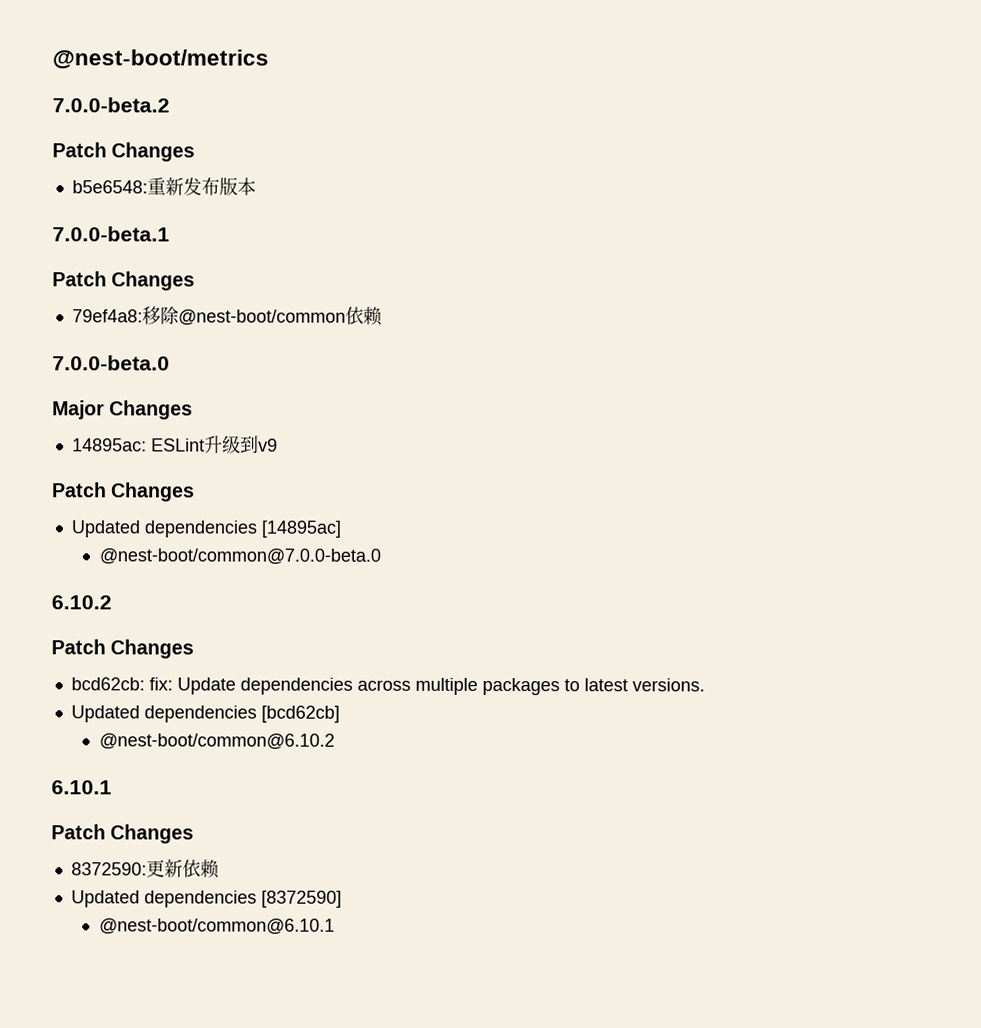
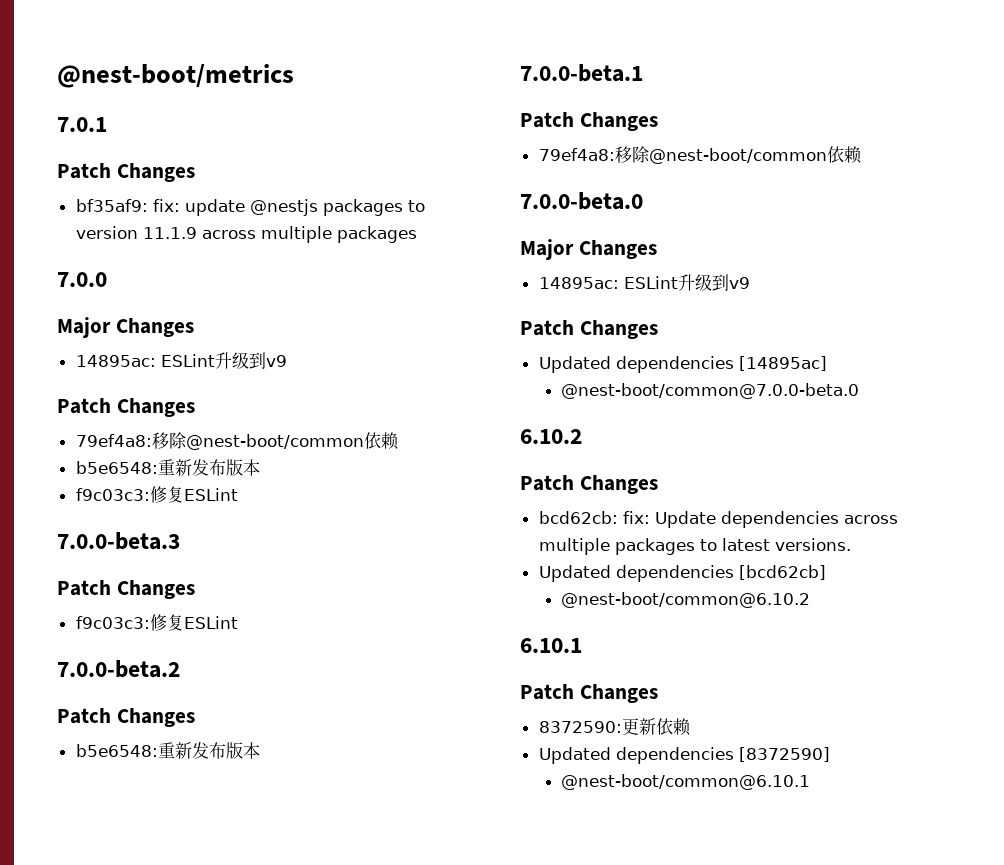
+ 7.0.1
+ Patch Changes
+ bf35af9: fix: update @nestjs packages to version 11.1.9 across multiple packages
+ 7.0.0
+ Major Changes
+ 14895ac: ESLint升级到v9
+ Patch Changes
+ 79ef4a8:移除@nest-boot/common依赖
+ b5e6548:重新发布版本
+ f9c03c3:修复ESLint
+ 7.0.0-beta.3
+ Patch Changes
+ f9c03c3:修复ESLint

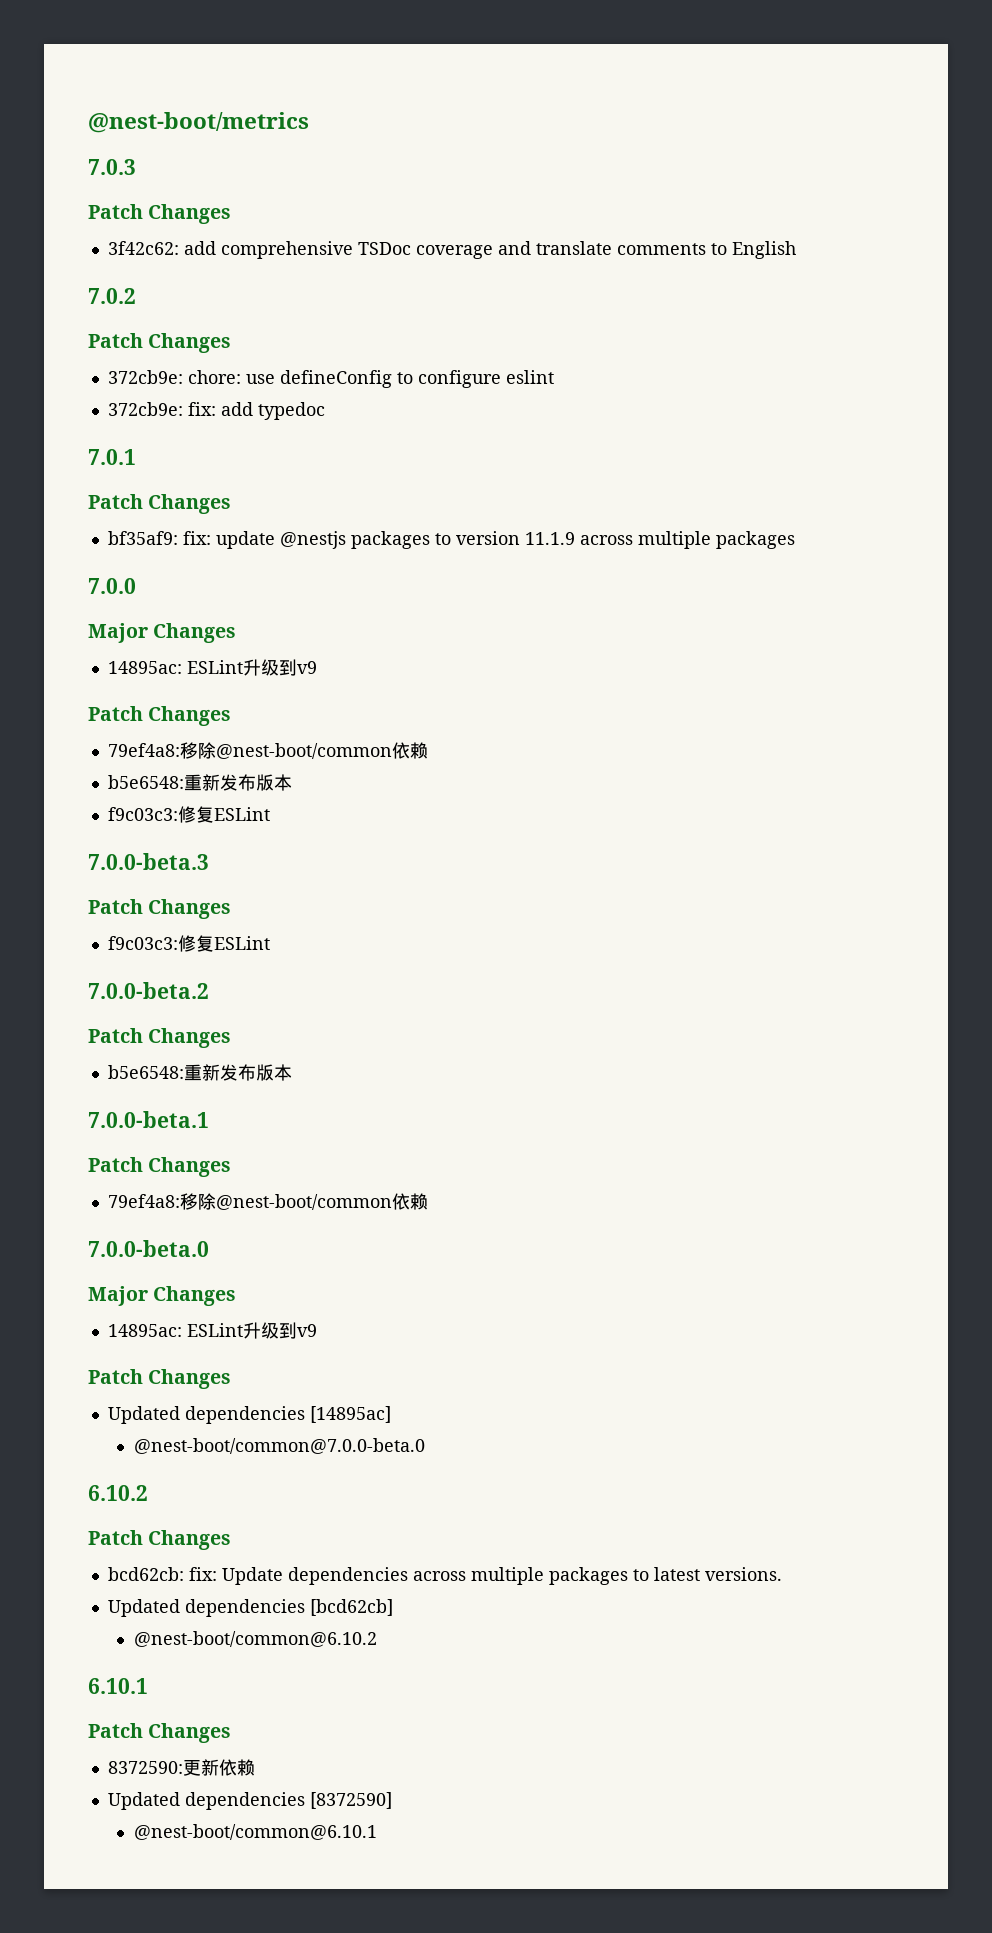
+ 7.0.3
+ Patch Changes
+ 3f42c62: add comprehensive TSDoc coverage and translate comments to English
+ 7.0.2
+ Patch Changes
+ 372cb9e: chore: use defineConfig to configure eslint
+ 372cb9e: fix: add typedoc

